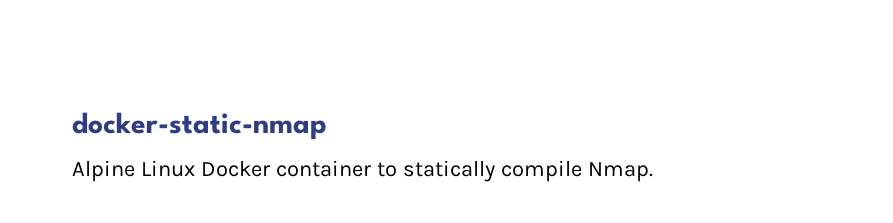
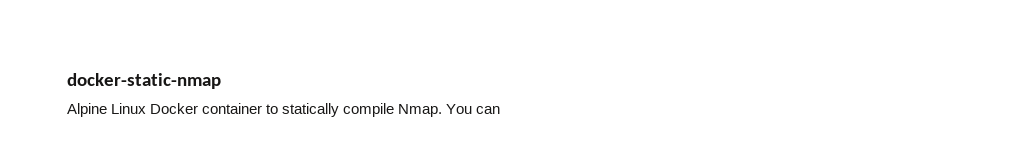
+ You can

